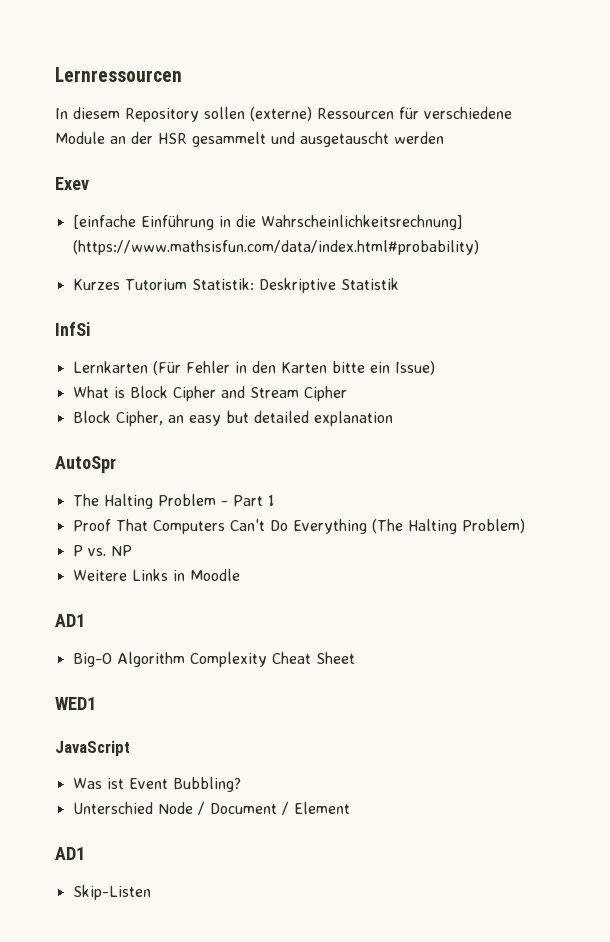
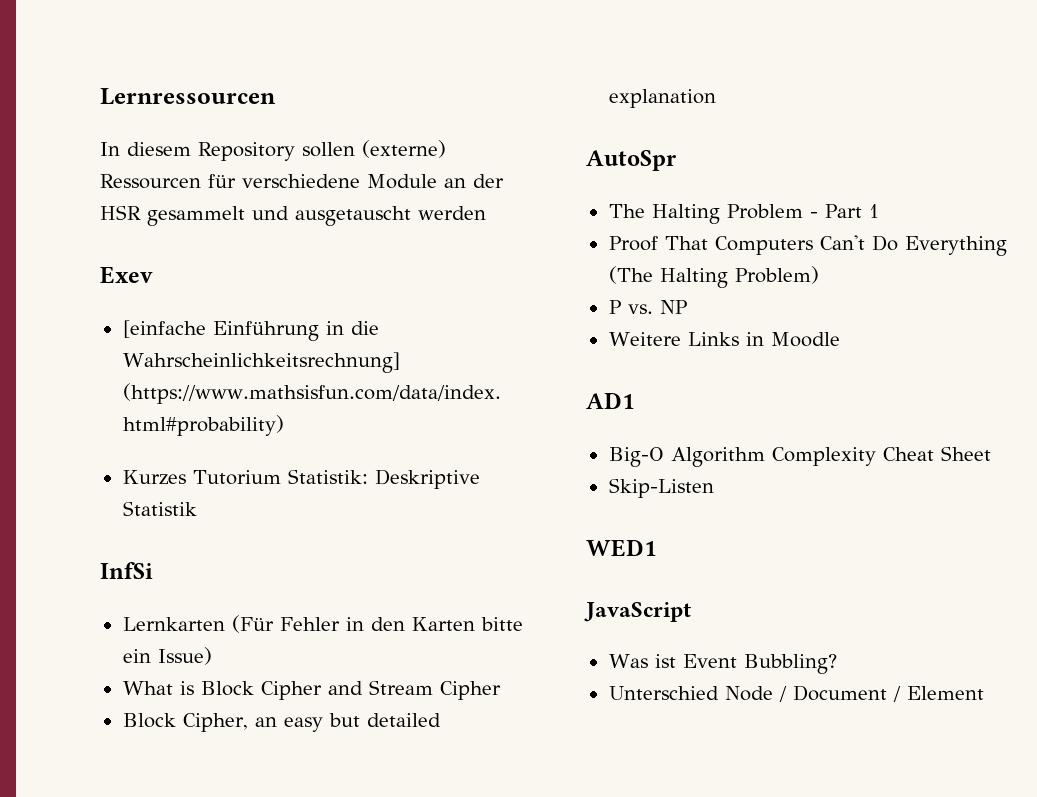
+ Skip-Listen
  Unterschied Node / Document / Element
- AD1
- Skip-Listen

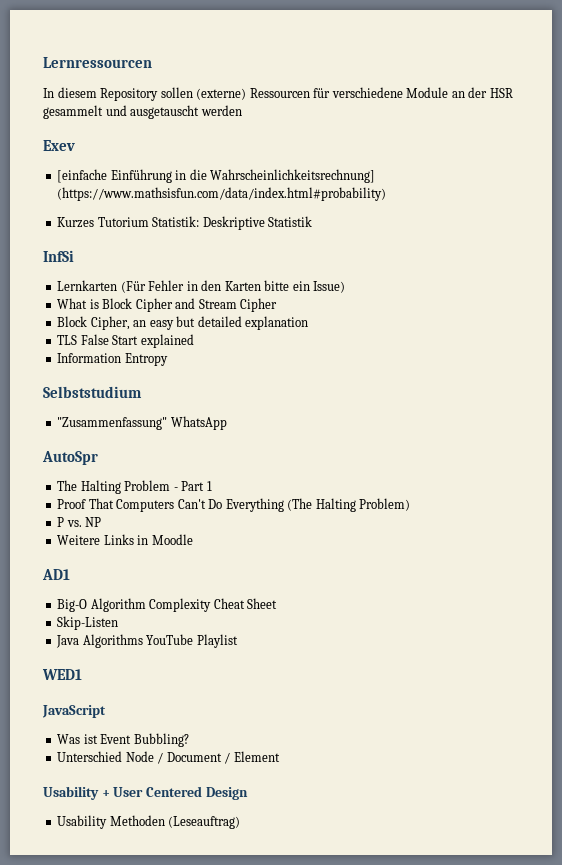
+ TLS False Start explained
+ Information Entropy
+ Selbststudium
+ "Zusammenfassung" WhatsApp
+ Java Algorithms YouTube Playlist
+ Usability + User Centered Design
+ Usability Methoden (Leseauftrag)

